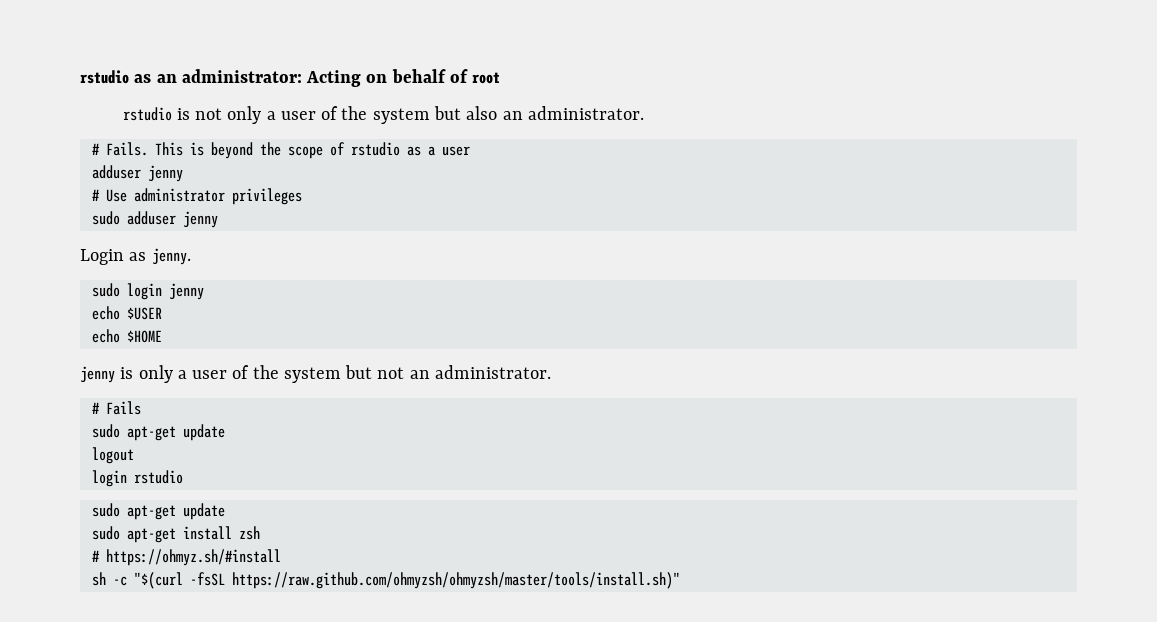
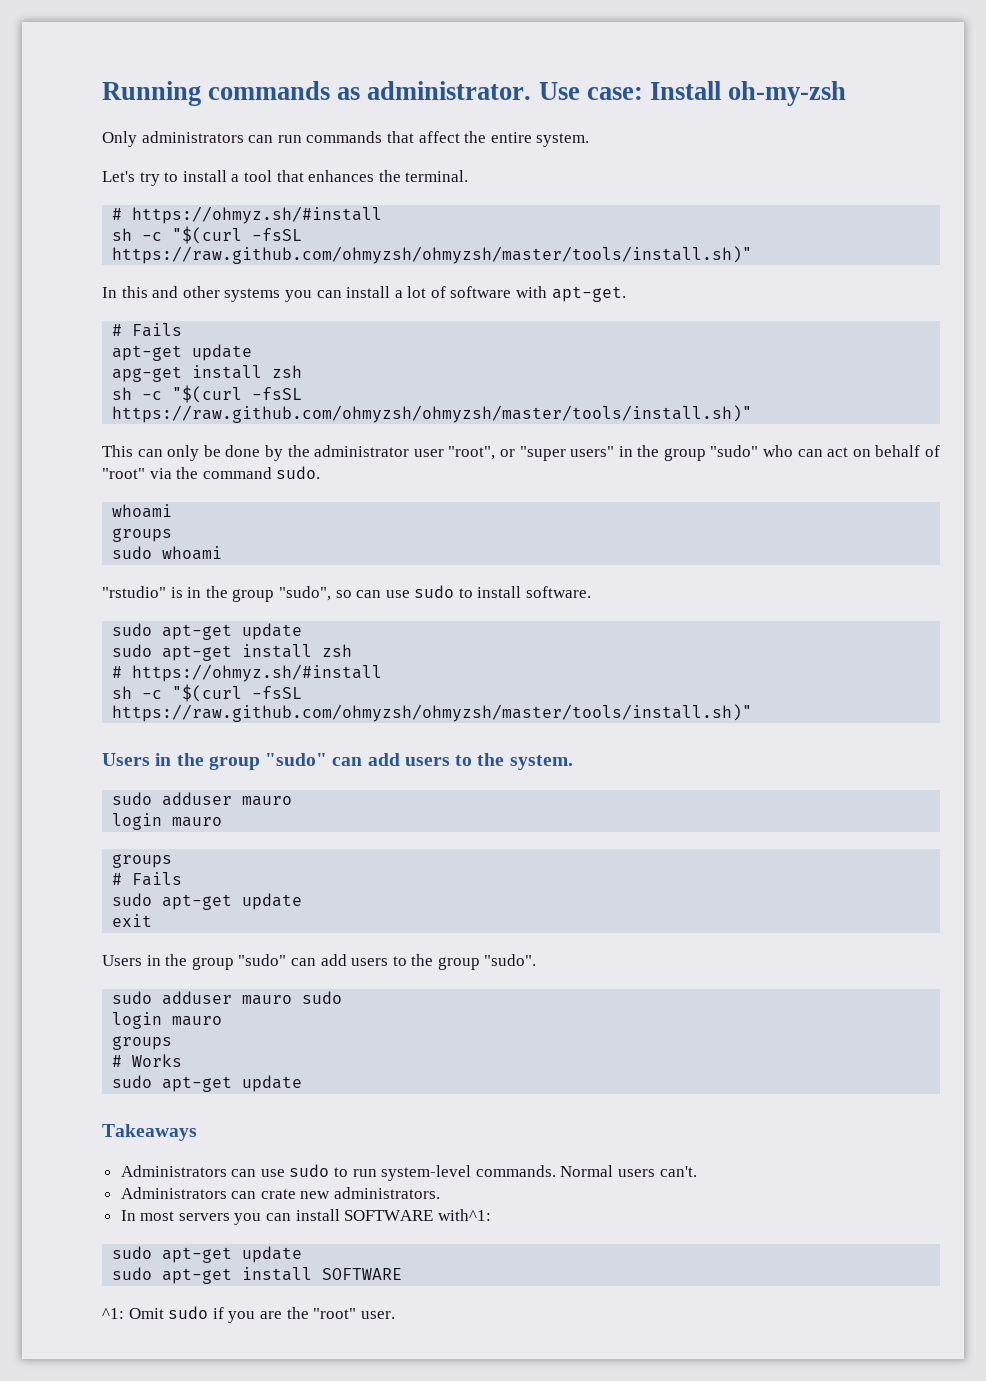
- rstudio as an administrator: Acting on behalf of root
- rstudio is not only a user of the system but also an administrator.
- # Fails. This is beyond the scope of rstudio as a user
- adduser jenny
- # Use administrator privileges
- sudo adduser jenny
- Login as jenny.
- sudo login jenny
- echo $USER
- echo $HOME
- jenny is only a user of the system but not an administrator.
+ Running commands as administrator. Use case: Install oh-my-zsh
+ Only administrators can run commands that affect the entire system.
+ Let's try to install a tool that enhances the terminal.
+ # https://ohmyz.sh/#install
+ sh -c "$(curl -fsSL https://raw.github.com/ohmyzsh/ohmyzsh/master/tools/install.sh)"
+ In this and other systems you can install a lot of software with apt-get.
  # Fails
- sudo apt-get update
- logout
- login rstudio
+ apt-get update
+ apg-get install zsh
+ sh -c "$(curl -fsSL https://raw.github.com/ohmyzsh/ohmyzsh/master/tools/install.sh)"
+ This can only be done by the administrator user "root", or "super users" in the group "sudo" who can act on behalf of "root" via the command sudo.
+ whoami
+ groups
+ sudo whoami
+ "rstudio" is in the group "sudo", so can use sudo to install software.
+ Users in the group "sudo" can add users to the system.
+ sudo adduser mauro
+ login mauro
+ groups
+ # Fails
+ sudo apt-get update
+ exit
+ Users in the group "sudo" can add users to the group "sudo".
+ sudo adduser mauro sudo
+ login mauro
+ groups
+ # Works
+ sudo apt-get update
+ Takeaways
+ Administrators can use sudo to run system-level commands. Normal users can't.
+ Administrators can crate new administrators.
+ In most servers you can install SOFTWARE with^1:
+ sudo apt-get update
+ sudo apt-get install SOFTWARE
+ ^1: Omit sudo if you are the "root" user.

